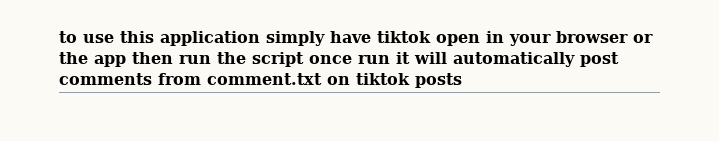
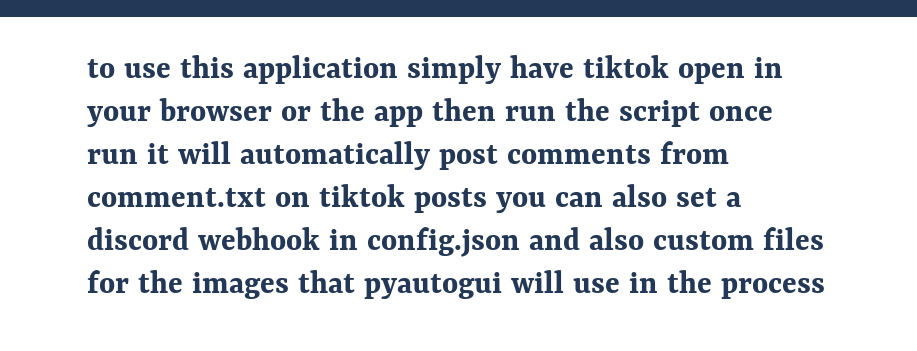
- to use this application simply have tiktok open in your browser or the app then run the script once run it will automatically post comments from comment.txt on tiktok posts
+ to use this application simply have tiktok open in your browser or the app then run the script once run it will automatically post comments from comment.txt on tiktok posts you can also set a discord webhook in config.json and also custom files for the images that pyautogui will use in the process

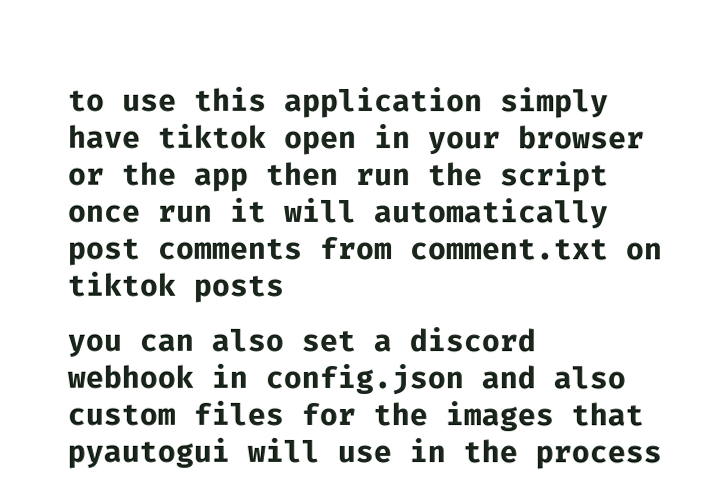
- to use this application simply have tiktok open in your browser or the app then run the script once run it will automatically post comments from comment.txt on tiktok posts you can also set a discord webhook in config.json and also custom files for the images that pyautogui will use in the process
+ to use this application simply have tiktok open in your browser or the app then run the script once run it will automatically post comments from comment.txt on tiktok posts
+ you can also set a discord webhook in config.json and also custom files for the images that pyautogui will use in the process

